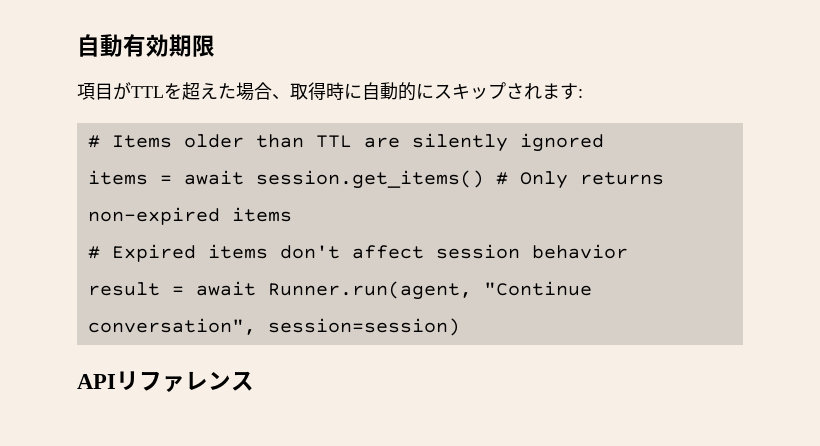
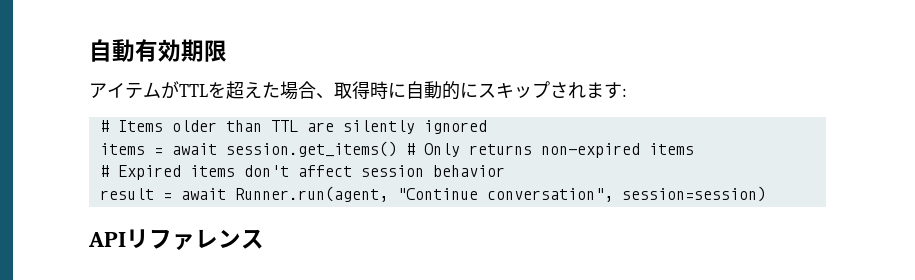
- 項目がTTLを超えた場合、取得時に自動的にスキップされます:
+ アイテムがTTLを超えた場合、取得時に自動的にスキップされます:

